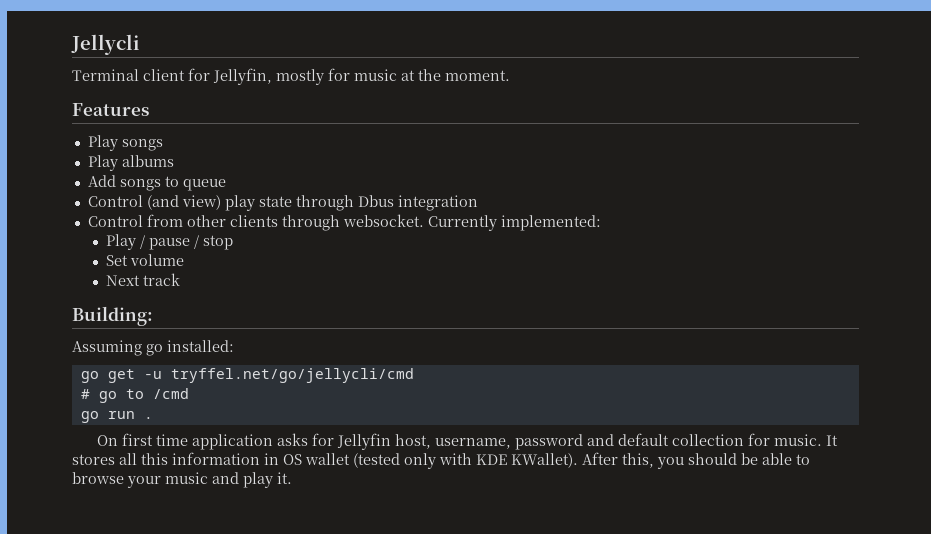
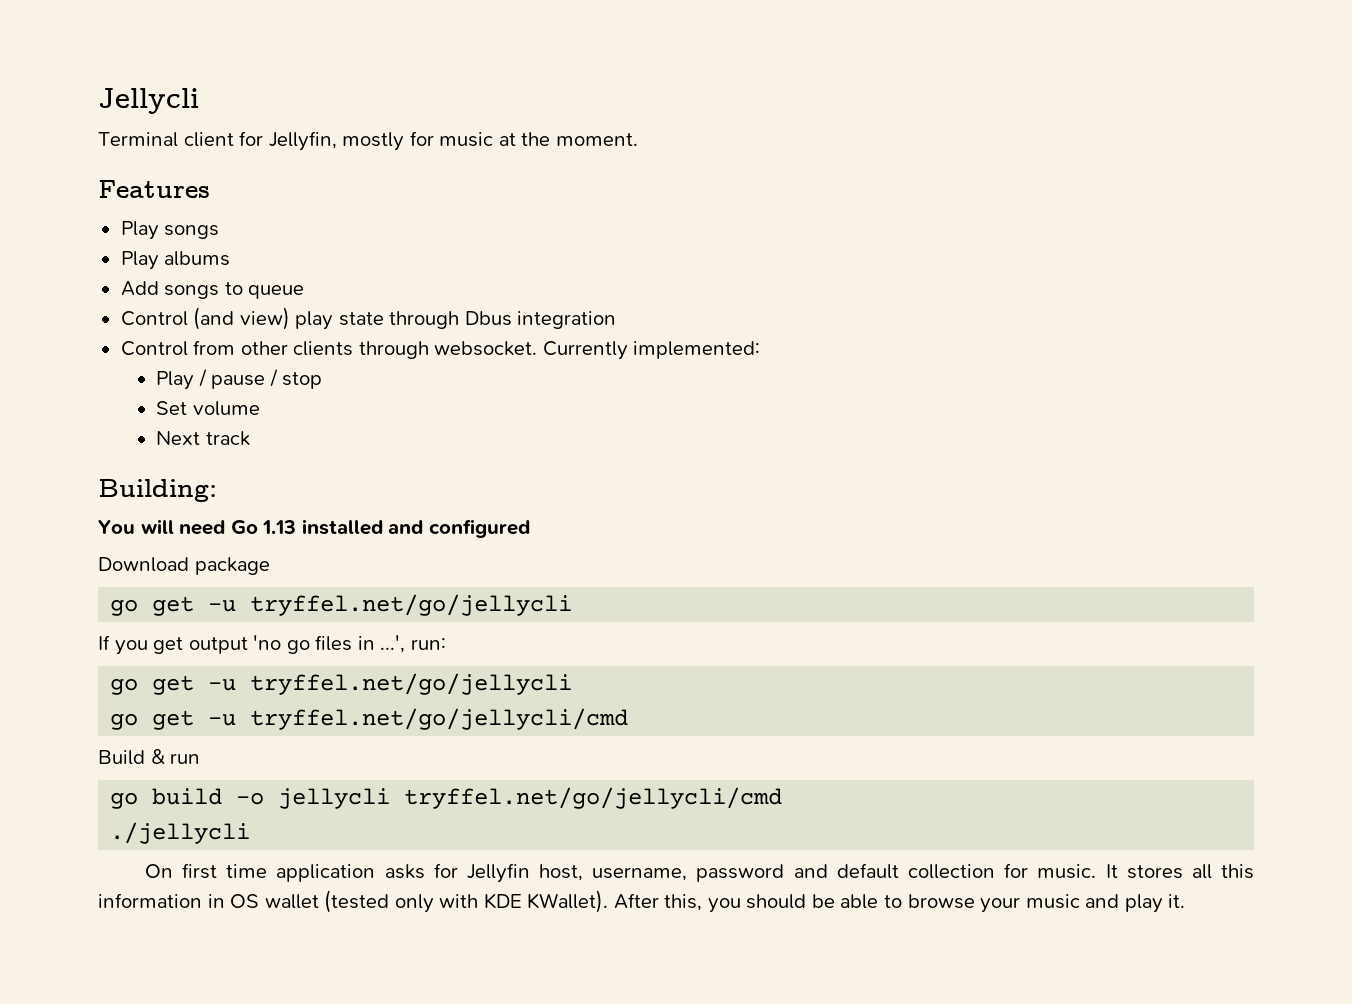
- Assuming go installed:
+ You will need Go 1.13 installed and configured
+ Download package
+ go get -u tryffel.net/go/jellycli
+ If you get output 'no go files in ...', run:
+ go get -u tryffel.net/go/jellycli
  go get -u tryffel.net/go/jellycli/cmd
- # go to /cmd
- go run .
+ Build & run
+ go build -o jellycli tryffel.net/go/jellycli/cmd
+ ./jellycli

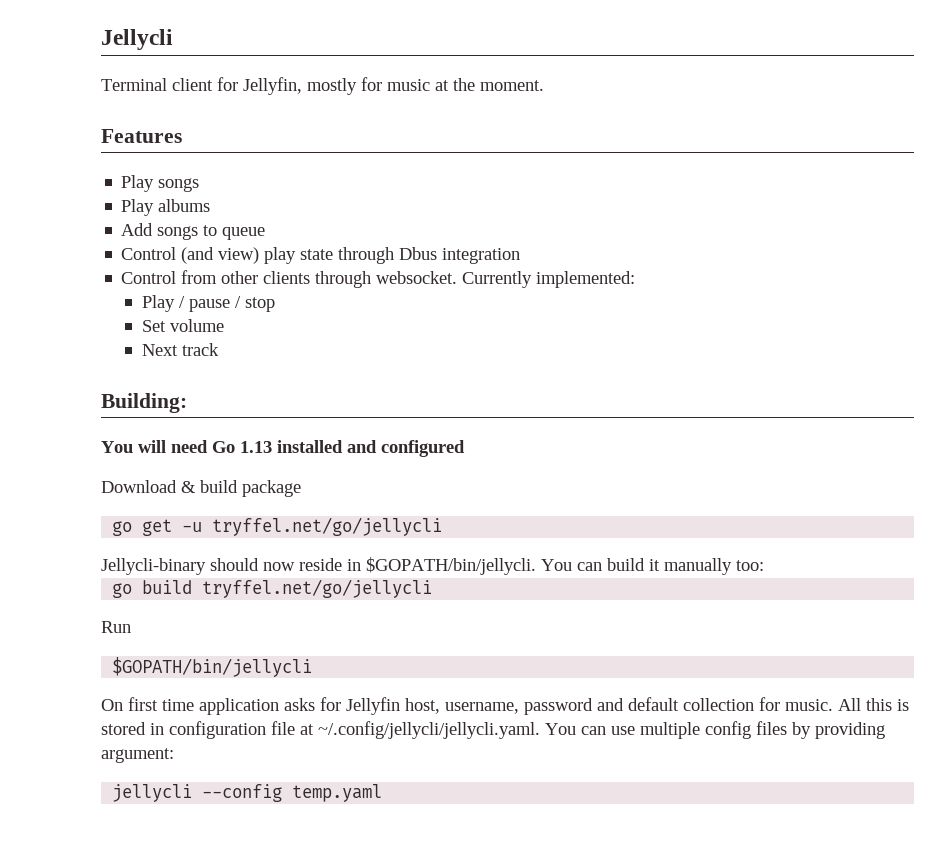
- Download package
+ Download & build package
- If you get output 'no go files in ...', run:
- go get -u tryffel.net/go/jellycli
- go get -u tryffel.net/go/jellycli/cmd
- Build & run
- go build -o jellycli tryffel.net/go/jellycli/cmd
- ./jellycli
+ Jellycli-binary should now reside in $GOPATH/bin/jellycli. You can build it manually too:
+ go build tryffel.net/go/jellycli
+ Run
+ $GOPATH/bin/jellycli
- It stores all this information in OS wallet (tested only with KDE KWallet). After this, you should be able to browse your music and play it.
+ All this is stored in configuration file at ~/.config/jellycli/jellycli.yaml. You can use multiple config files by providing argument:
+ jellycli --config temp.yaml

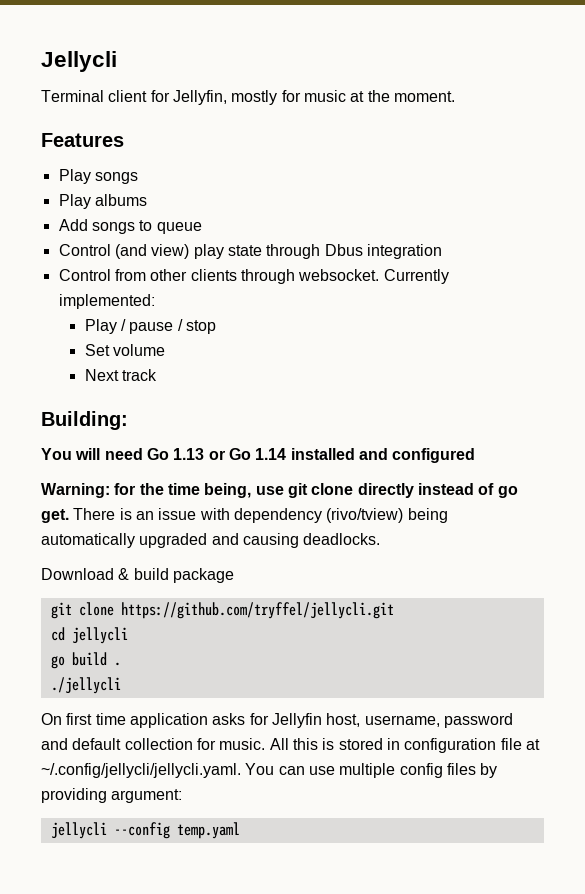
- You will need Go 1.13 installed and configured
+ You will need Go 1.13 or Go 1.14 installed and configured
+ Warning: for the time being, use git clone directly instead of go get. There is an issue with dependency (rivo/tview) being automatically upgraded and causing deadlocks.
  Download & build package
- go get -u tryffel.net/go/jellycli
- Jellycli-binary should now reside in $GOPATH/bin/jellycli. You can build it manually too:
+ git clone https://github.com/tryffel/jellycli.git
+ cd jellycli
- go build tryffel.net/go/jellycli
- Run
- $GOPATH/bin/jellycli
+ go build .
+ ./jellycli

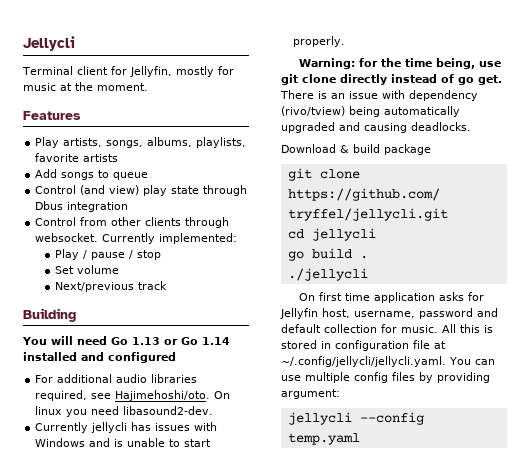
- Play songs
- Play albums
+ Play artists, songs, albums, playlists, favorite artists
- Next track
+ Next/previous track
- Building:
+ Building
+ For additional audio libraries required, see Hajimehoshi/oto. On linux you need libasound2-dev.
+ Currently jellycli has issues with Windows and is unable to start properly.

